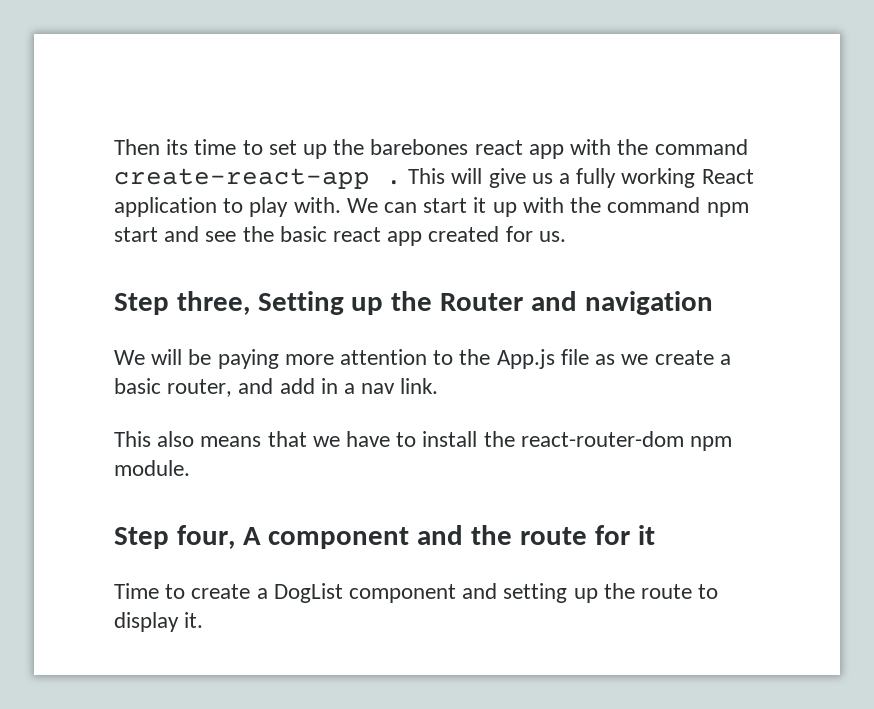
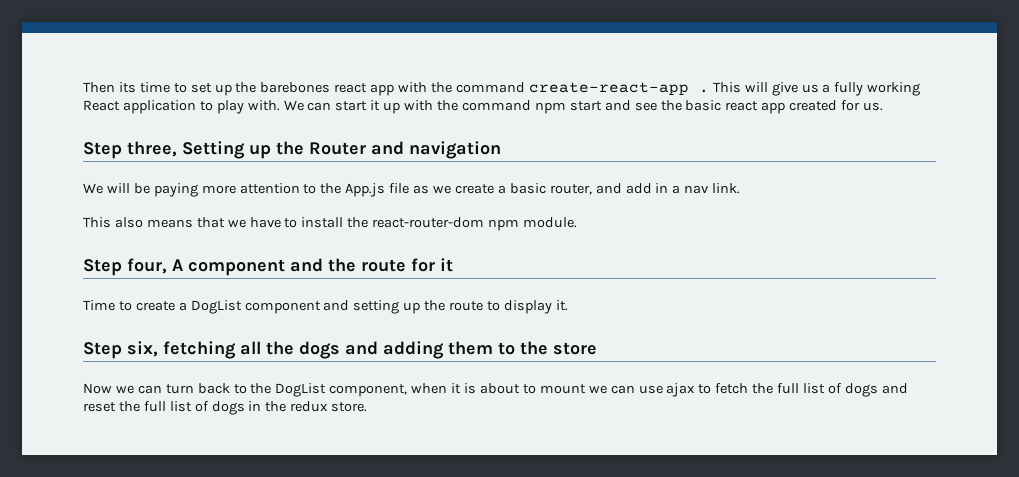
+ Step six, fetching all the dogs and adding them to the store
+ Now we can turn back to the DogList component, when it is about to mount we can use ajax to fetch the full list of dogs and reset the full list of dogs in the redux store.

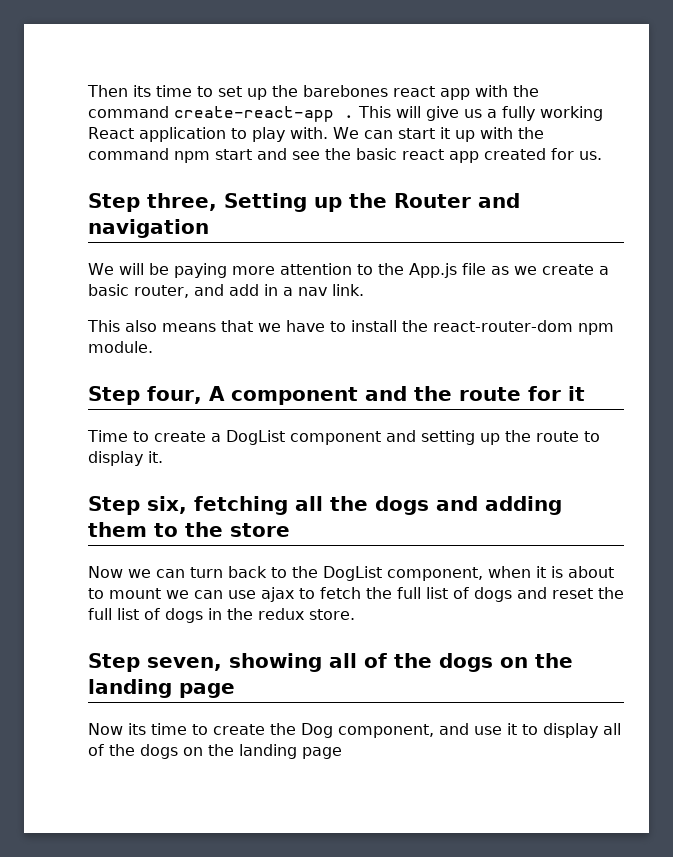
+ Step seven, showing all of the dogs on the landing page
+ Now its time to create the Dog component, and use it to display all of the dogs on the landing page

